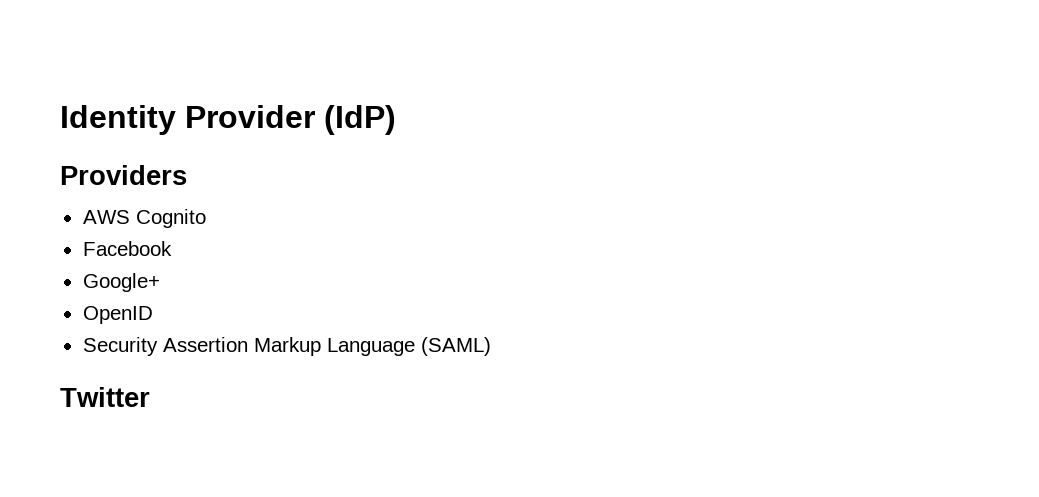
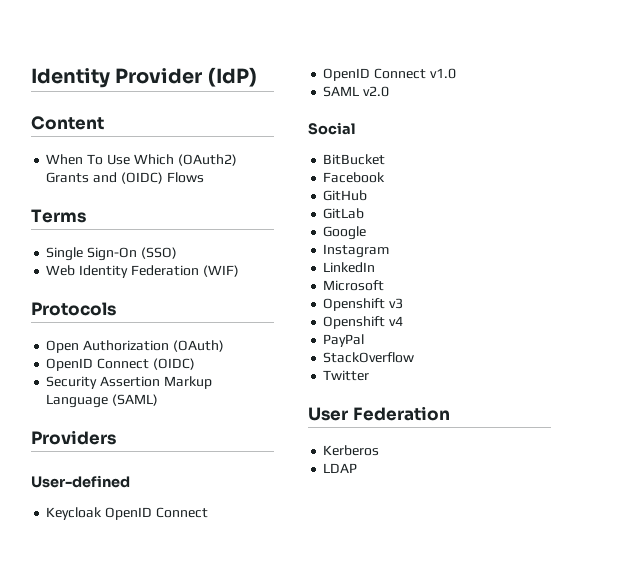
- Providers
- AWS Cognito
- Facebook
- Google+
- OpenID
+ Content
+ When To Use Which (OAuth2) Grants and (OIDC) Flows
+ Terms
+ Single Sign-On (SSO)
+ Web Identity Federation (WIF)
+ Protocols
+ Open Authorization (OAuth)
+ OpenID Connect (OIDC)
+ Providers
+ User-defined
+ Keycloak OpenID Connect
+ OpenID Connect v1.0
+ SAML v2.0
+ Social
+ BitBucket
+ Facebook
+ GitHub
+ GitLab
+ Google
+ Instagram
+ LinkedIn
+ Microsoft
+ Openshift v3
+ Openshift v4
+ PayPal
+ StackOverflow
  Twitter
+ User Federation
+ Kerberos
+ LDAP

